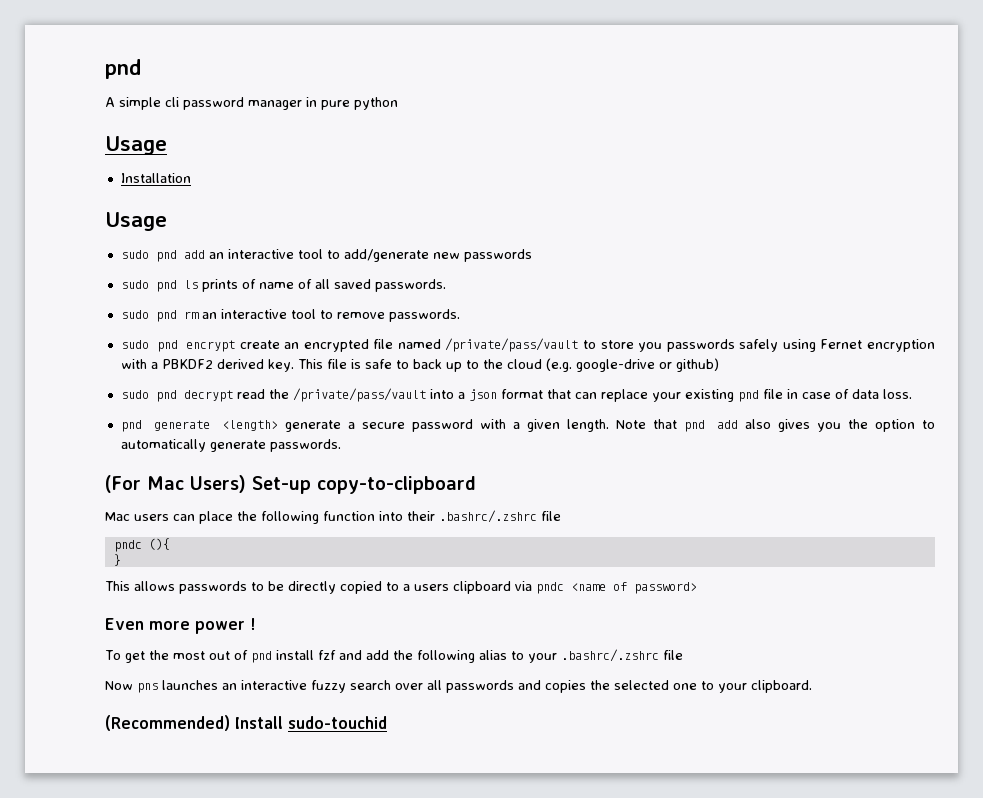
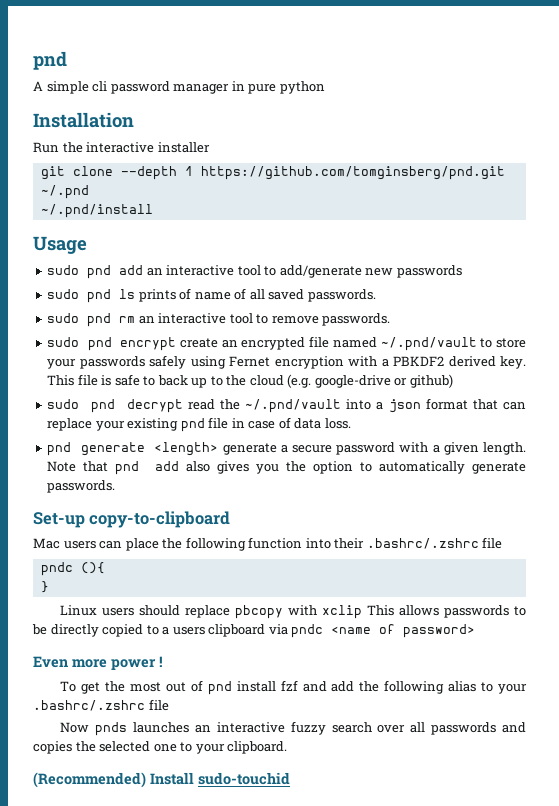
  A simple cli password manager in pure python
- Usage
  Installation
+ Run the interactive installer
+ git clone --depth 1 https://github.com/tomginsberg/pnd.git ~/.pnd
+ ~/.pnd/install
- sudo pnd encrypt create an encrypted file named /private/pass/vault to store you passwords safely using Fernet encryption with a PBKDF2 derived key.
+ sudo pnd encrypt create an encrypted file named ~/.pnd/vault to store your passwords safely using Fernet encryption with a PBKDF2 derived key.
- sudo pnd decrypt read the /private/pass/vault into a json format that can replace your existing pnd file in case of data loss.
+ sudo pnd decrypt read the ~/.pnd/vault into a json format that can replace your existing pnd file in case of data loss.
- (For Mac Users) Set-up copy-to-clipboard
+ Set-up copy-to-clipboard
- This allows passwords to be directly copied to a users clipboard via pndc <name of password>
+ Linux users should replace pbcopy with xclip This allows passwords to be directly copied to a users clipboard via pndc <name of password>
- Now pns launches an interactive fuzzy search over all passwords and copies the selected one to your clipboard.
+ Now pnds launches an interactive fuzzy search over all passwords and copies the selected one to your clipboard.

